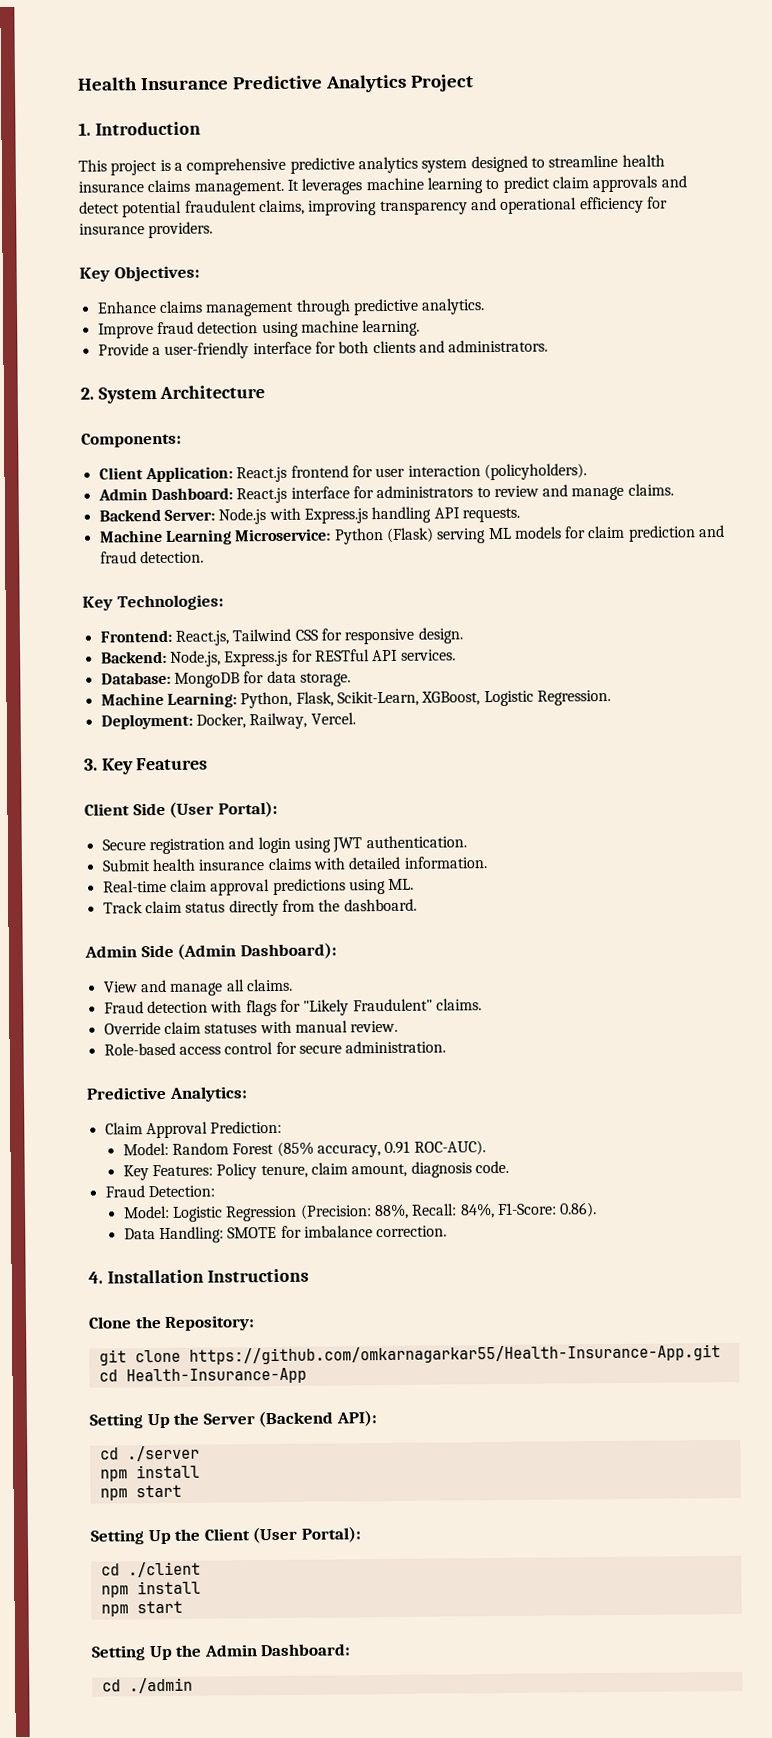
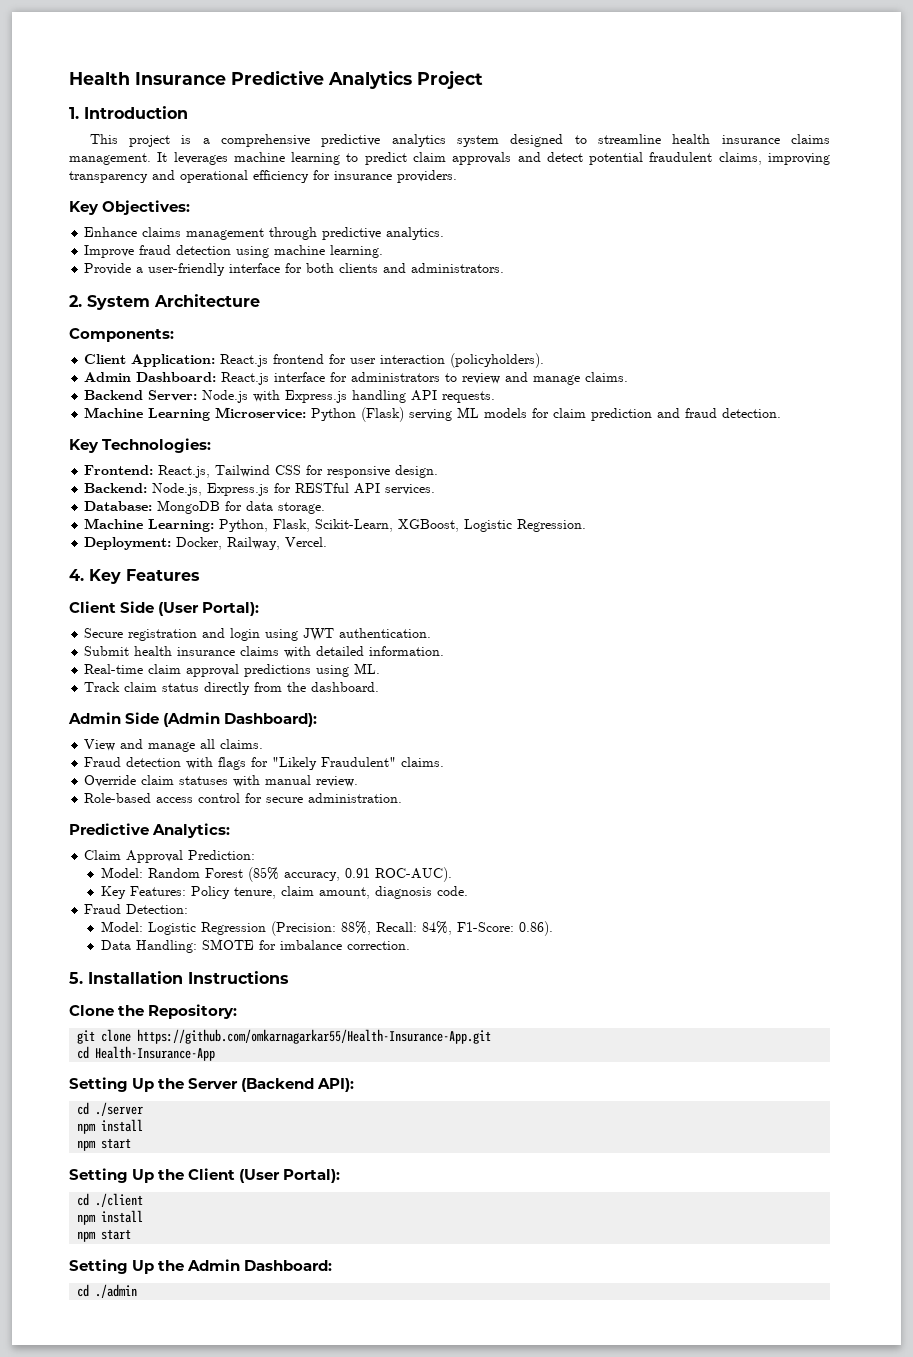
- 3. Key Features
+ 4. Key Features
- 4. Installation Instructions
+ 5. Installation Instructions

